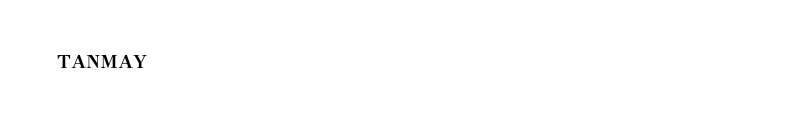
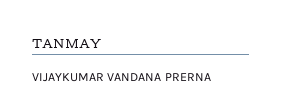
+ VIJAYKUMAR VANDANA PRERNA

